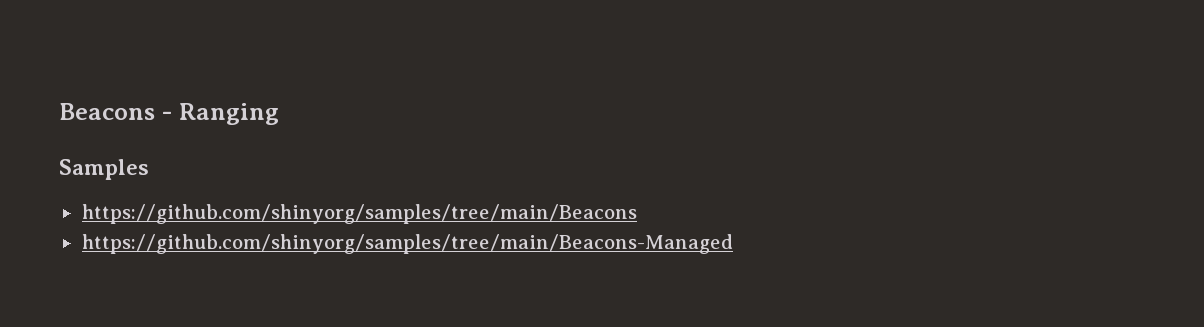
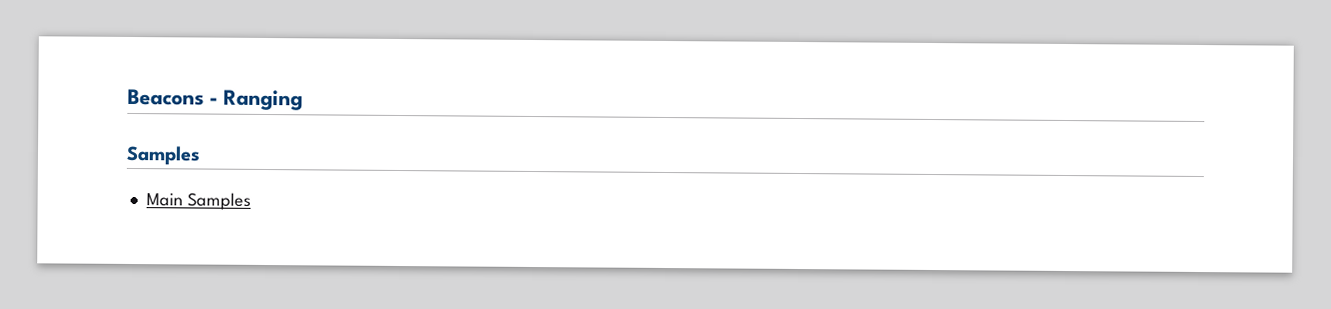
- https://github.com/shinyorg/samples/tree/main/Beacons
- https://github.com/shinyorg/samples/tree/main/Beacons-Managed
+ Main Samples

